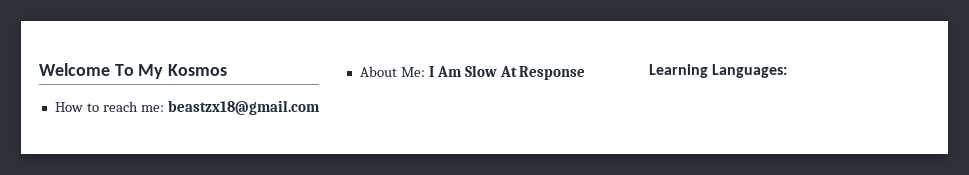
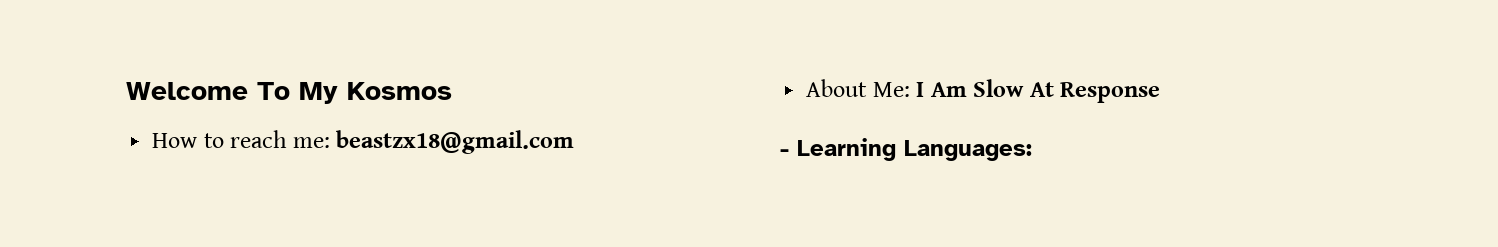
- Learning Languages:
+ - Learning Languages:

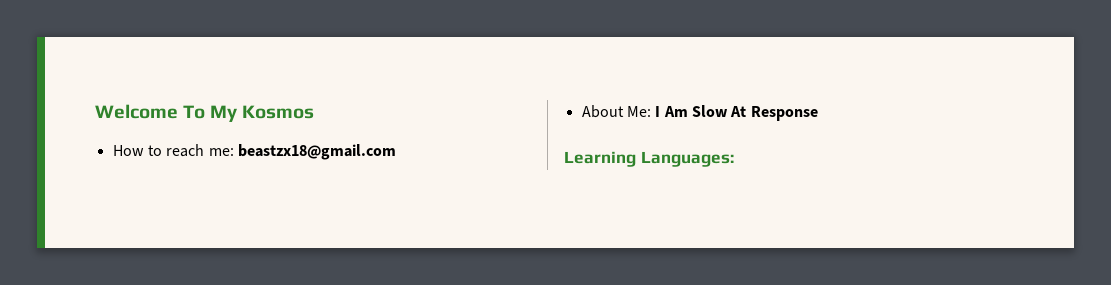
- - Learning Languages:
+ Learning Languages:

